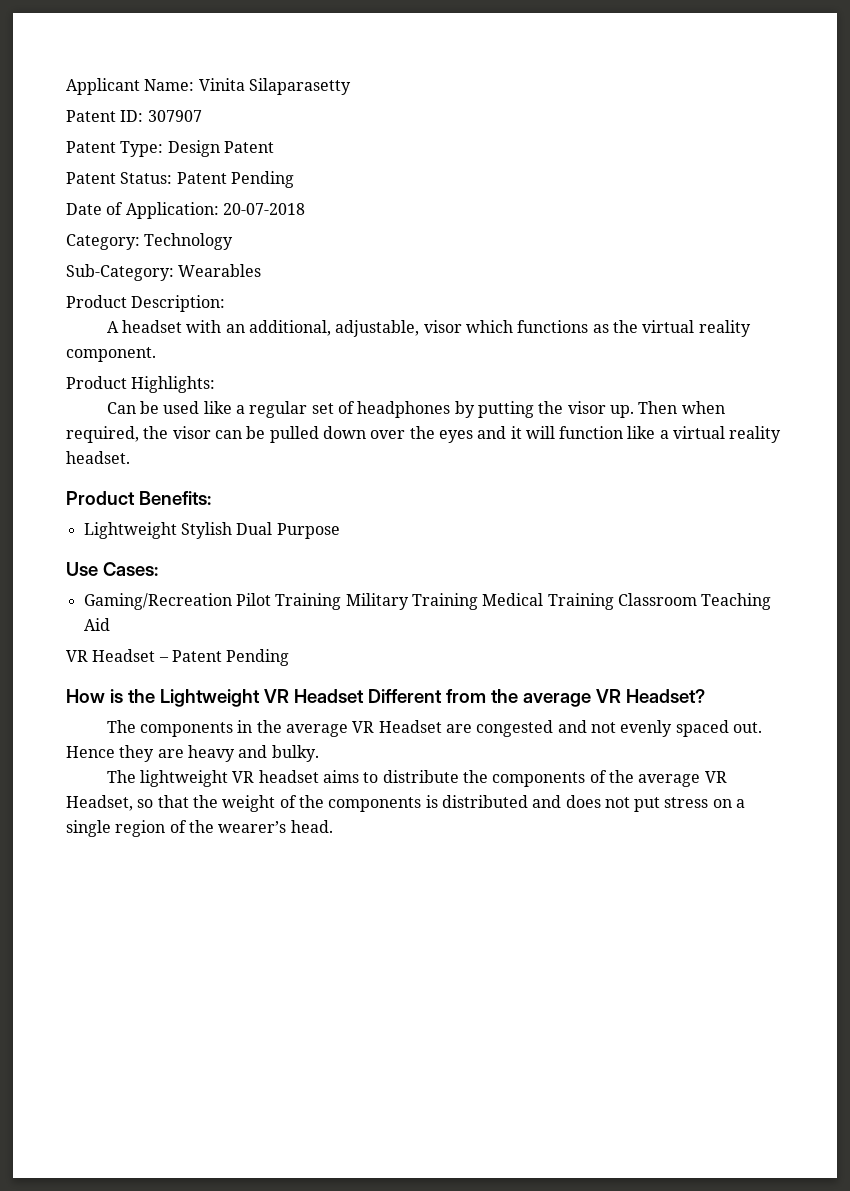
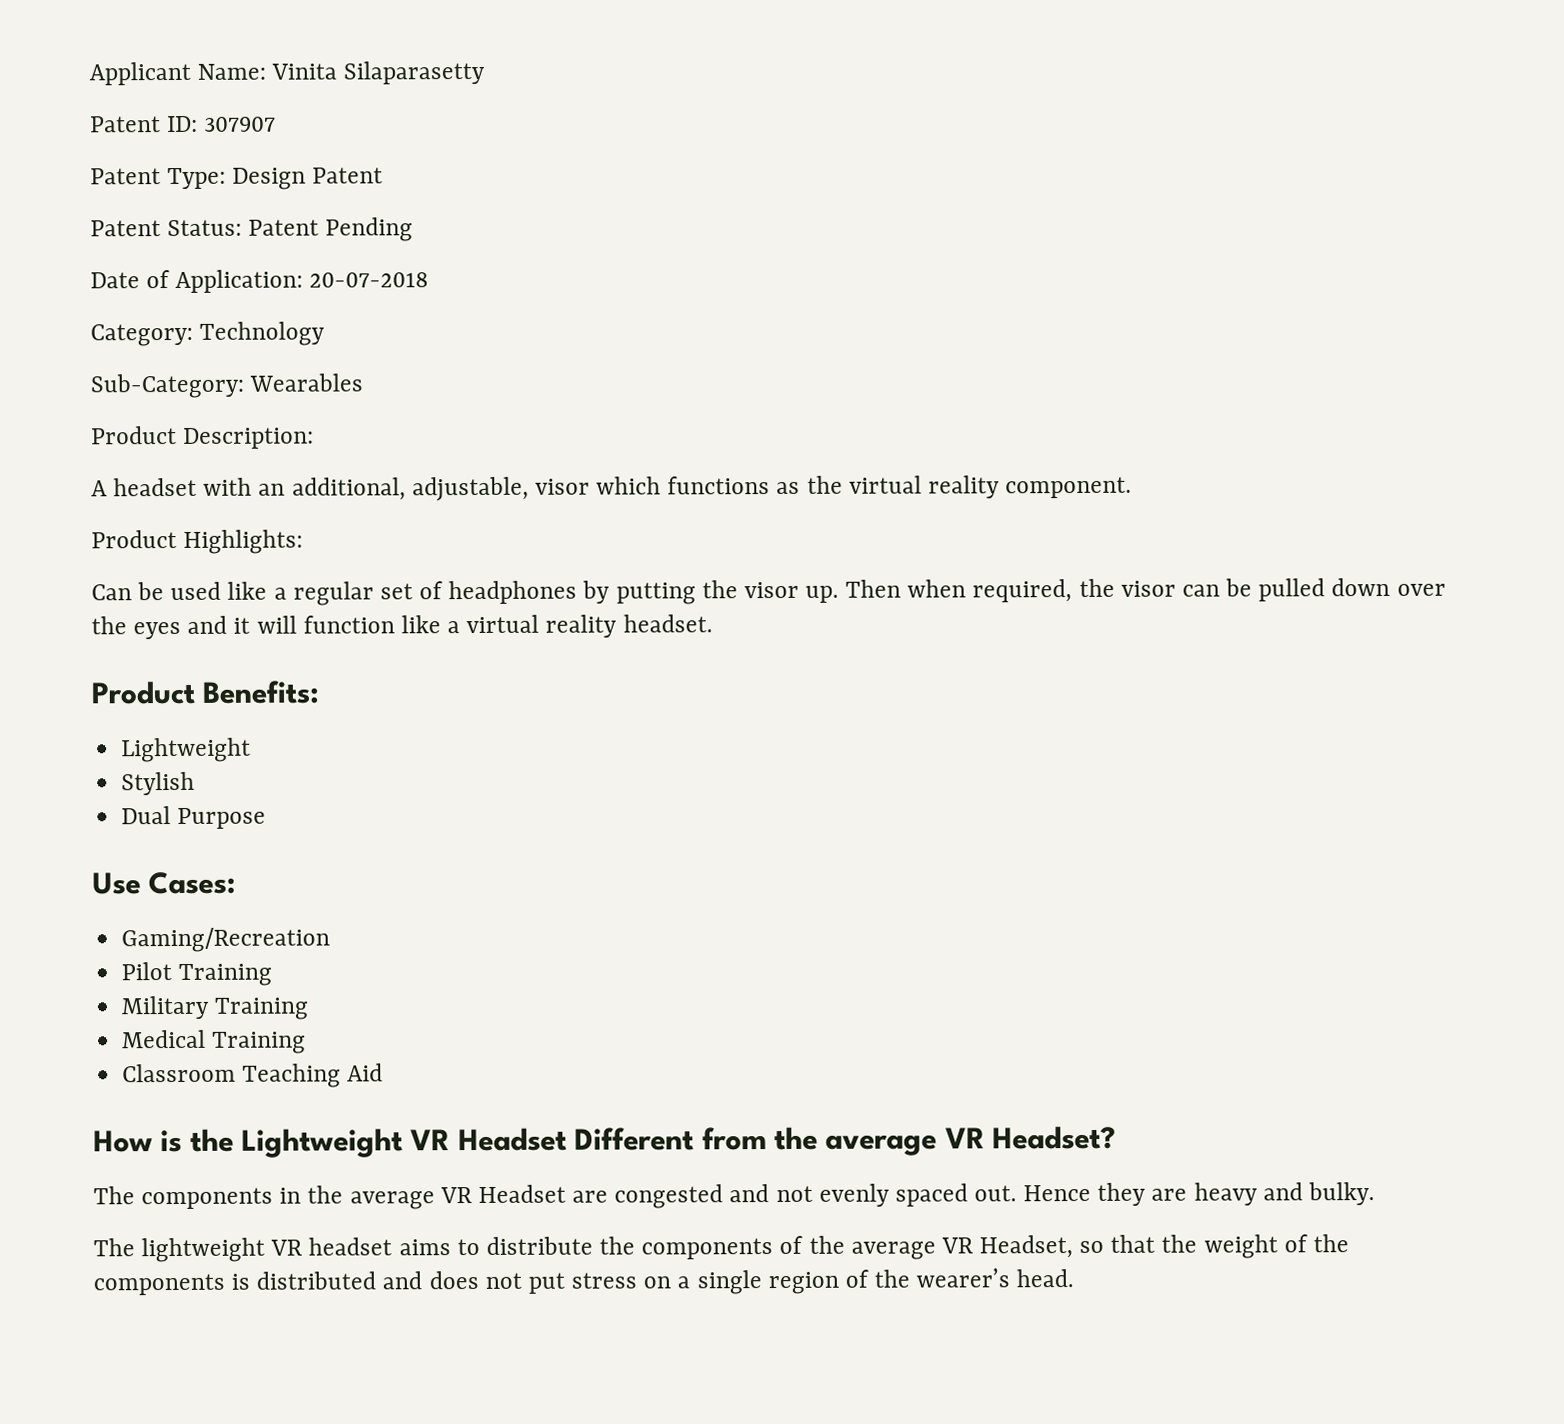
  Product Benefits:
- Lightweight Stylish Dual Purpose
+ Lightweight
+ Stylish
+ Dual Purpose
- Gaming/Recreation Pilot Training Military Training Medical Training Classroom Teaching Aid
+ Gaming/Recreation
+ Pilot Training
+ Military Training
+ Medical Training
+ Classroom Teaching Aid
- VR Headset – Patent Pending

